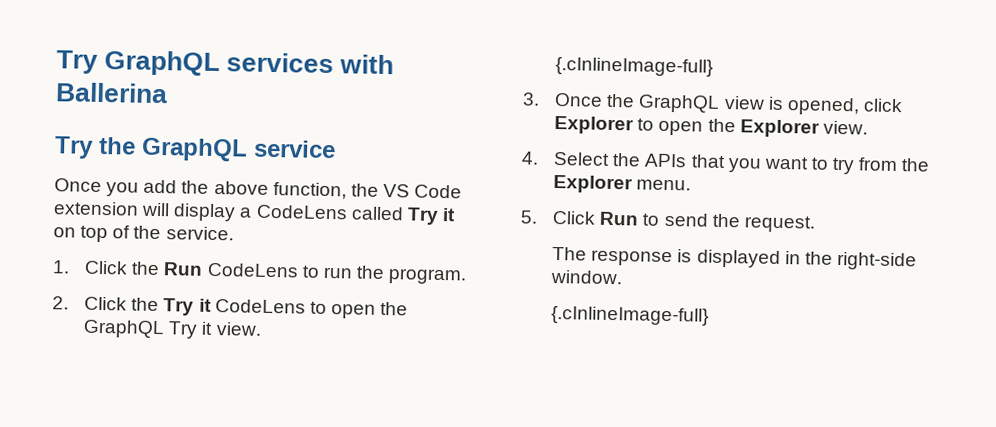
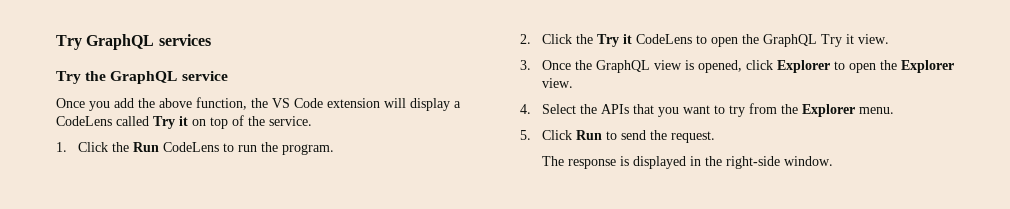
- Try GraphQL services with Ballerina
+ Try GraphQL services
  2. Click the Try it CodeLens to open the GraphQL Try it view.
- {.cInlineImage-full}
  The response is displayed in the right-side window.
- {.cInlineImage-full}

